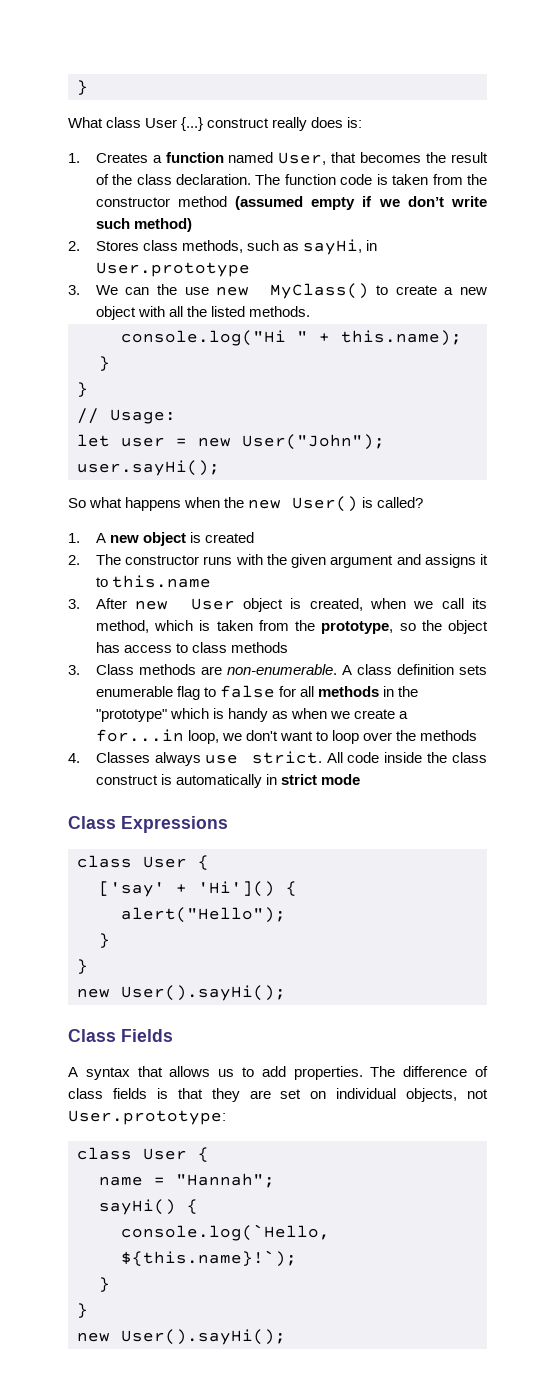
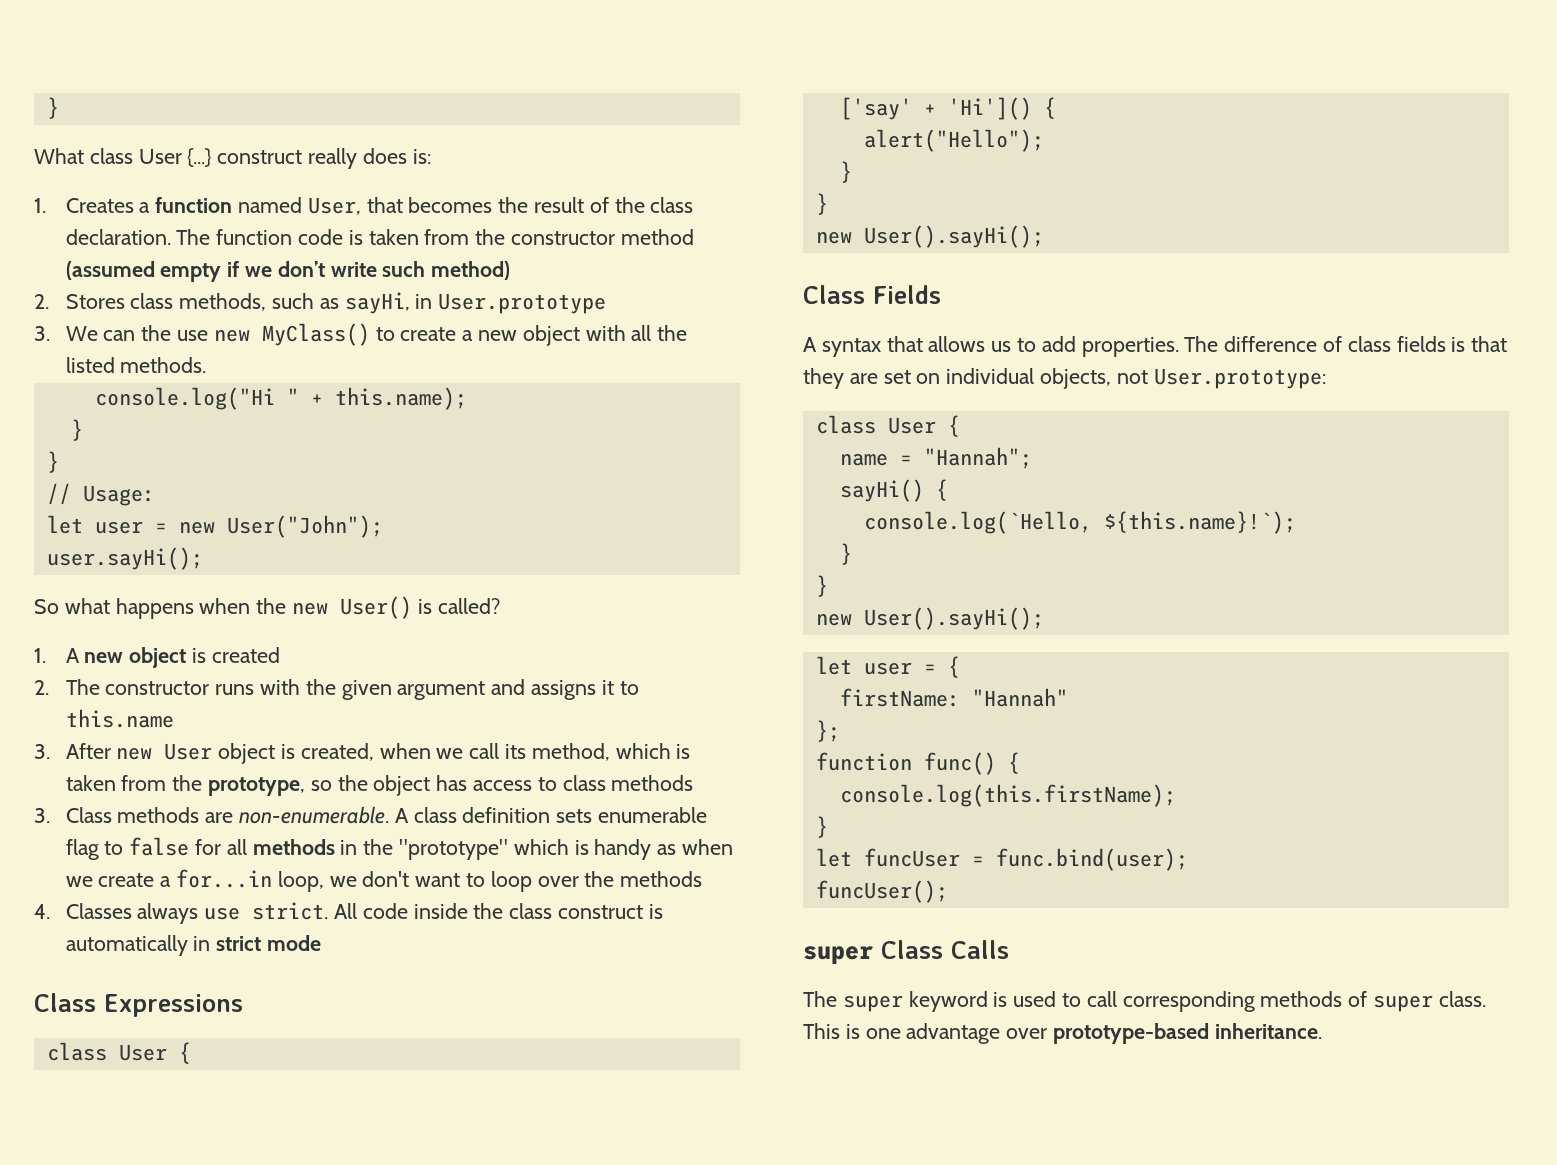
+ let user = {
+ firstName: "Hannah"
+ };
+ function func() {
+ console.log(this.firstName);
+ }
+ let funcUser = func.bind(user);
+ funcUser();
+ super Class Calls
+ The super keyword is used to call corresponding methods of super class. This is one advantage over prototype-based inheritance.

